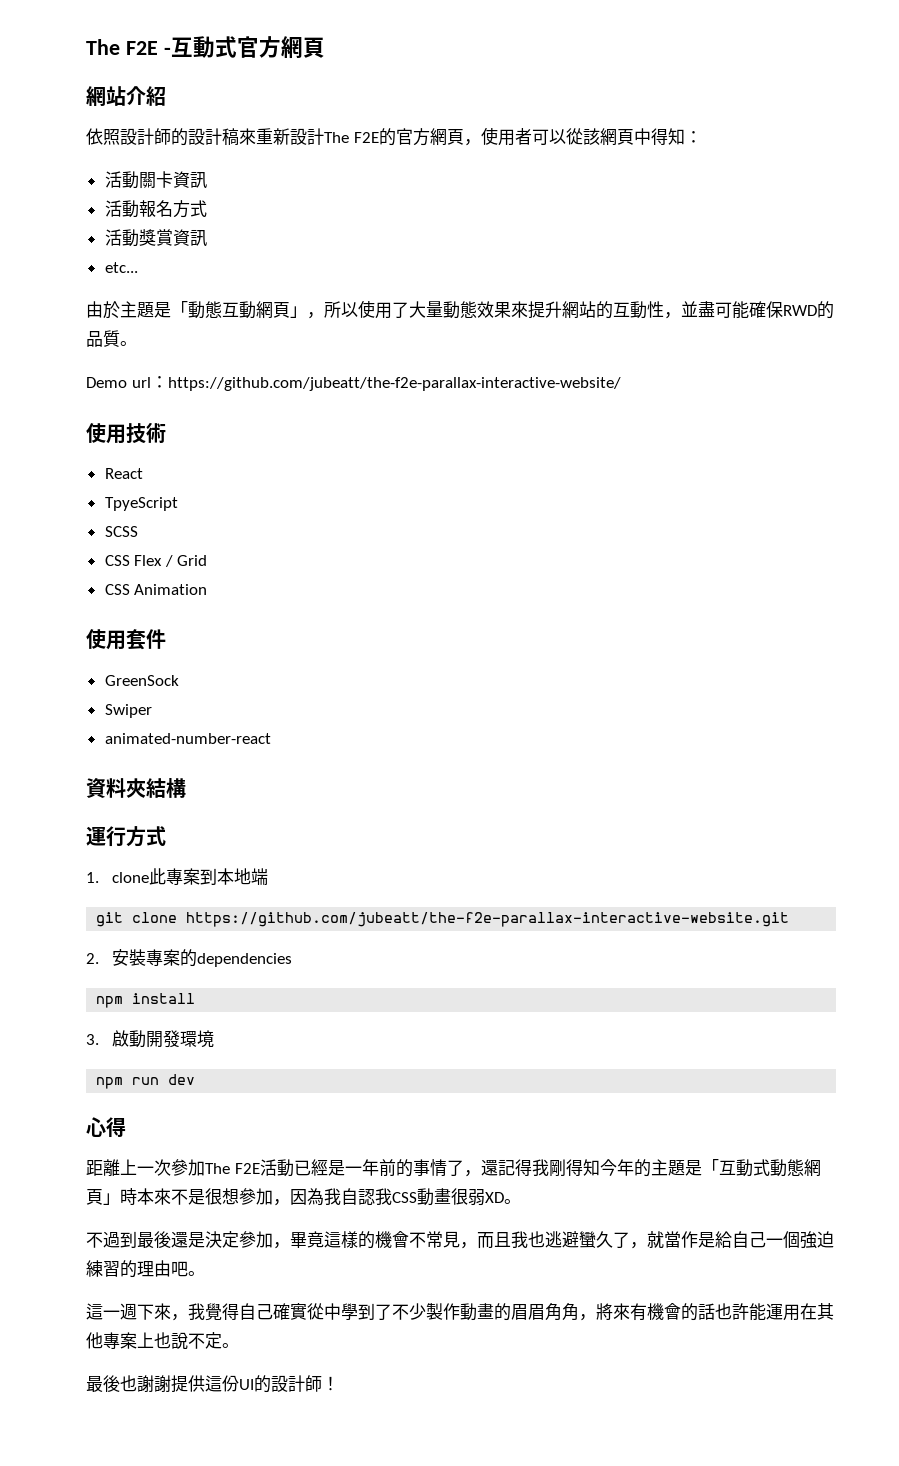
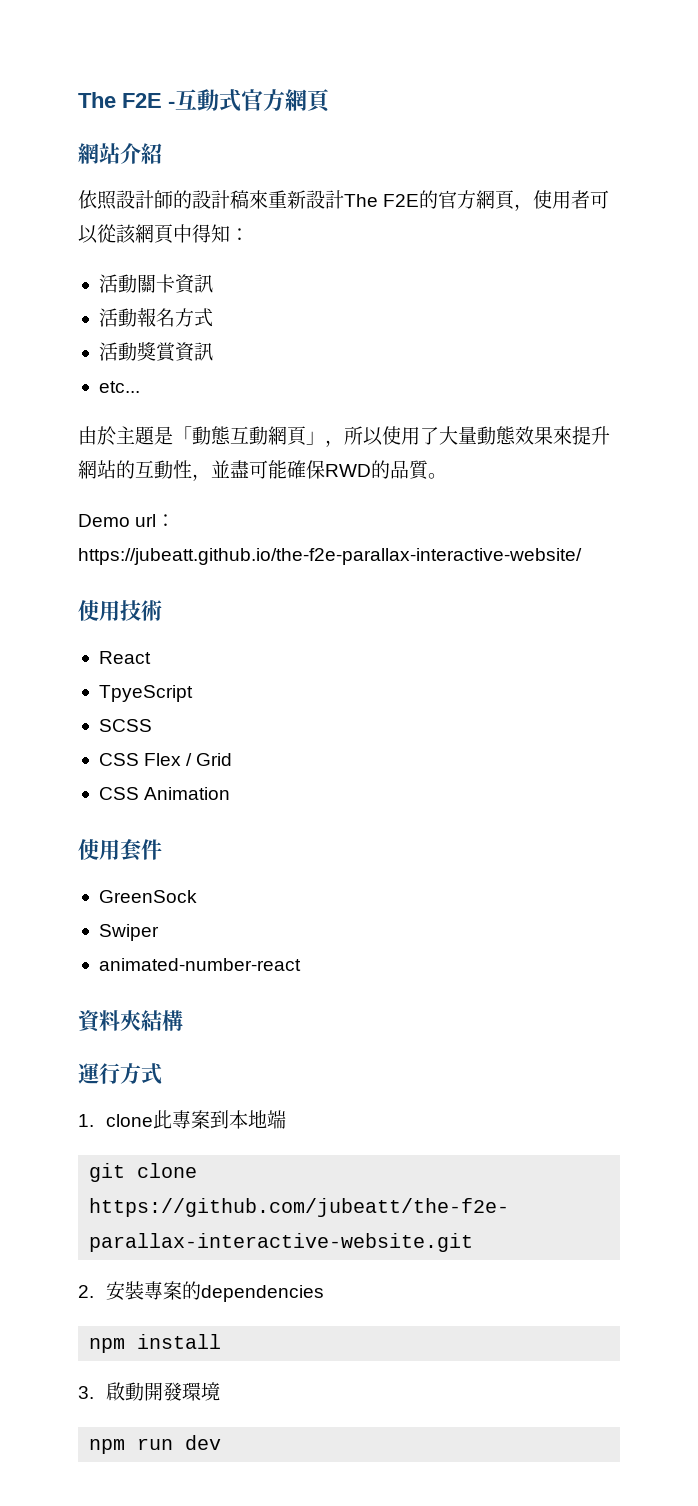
- Demo url：https://github.com/jubeatt/the-f2e-parallax-interactive-website/
+ Demo url：https://jubeatt.github.io/the-f2e-parallax-interactive-website/
- 心得
- 距離上一次參加The F2E活動已經是一年前的事情了，還記得我剛得知今年的主題是「互動式動態網頁」時本來不是很想參加，因為我自認我CSS動畫很弱XD。
- 不過到最後還是決定參加，畢竟這樣的機會不常見，而且我也逃避蠻久了，就當作是給自己一個強迫練習的理由吧。
- 這一週下來，我覺得自己確實從中學到了不少製作動畫的眉眉角角，將來有機會的話也許能運用在其他專案上也說不定。
- 最後也謝謝提供這份UI的設計師！

